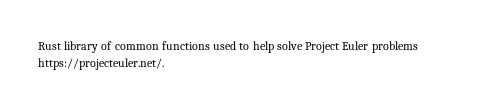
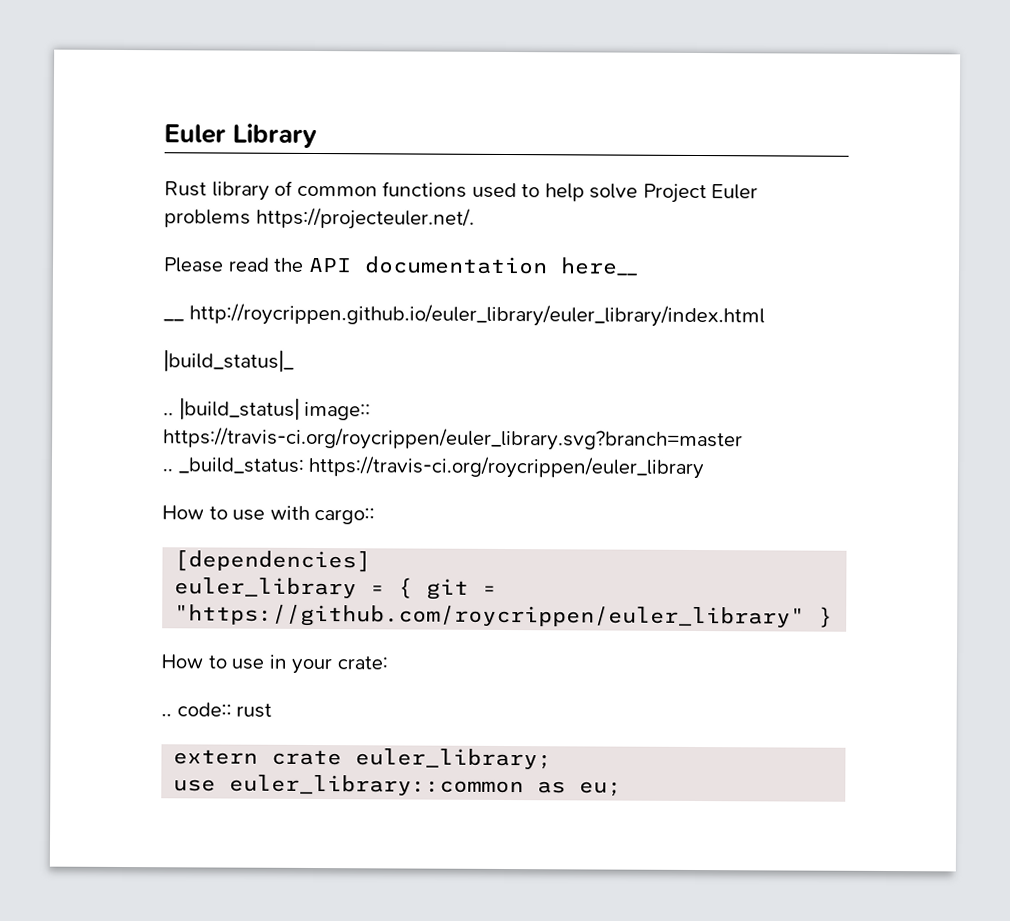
+ Euler Library
+ Please read the API documentation here__
+ __ http://roycrippen.github.io/euler_library/euler_library/index.html
+ |build_status|_
+ .. |build_status| image:: https://travis-ci.org/roycrippen/euler_library.svg?branch=master
+ .. _build_status: https://travis-ci.org/roycrippen/euler_library
+ How to use with cargo::
+ [dependencies]
+ euler_library = { git = "https://github.com/roycrippen/euler_library" }
+ How to use in your crate:
+ .. code:: rust
+ extern crate euler_library;
+ use euler_library::common as eu;

